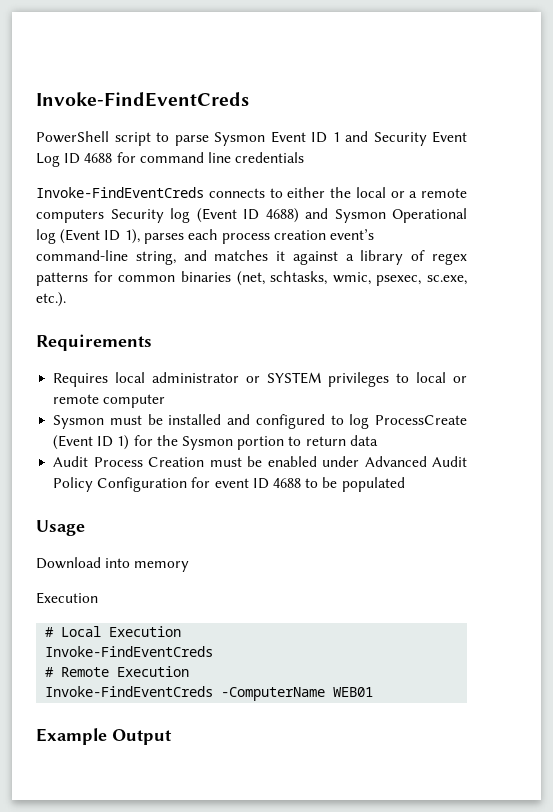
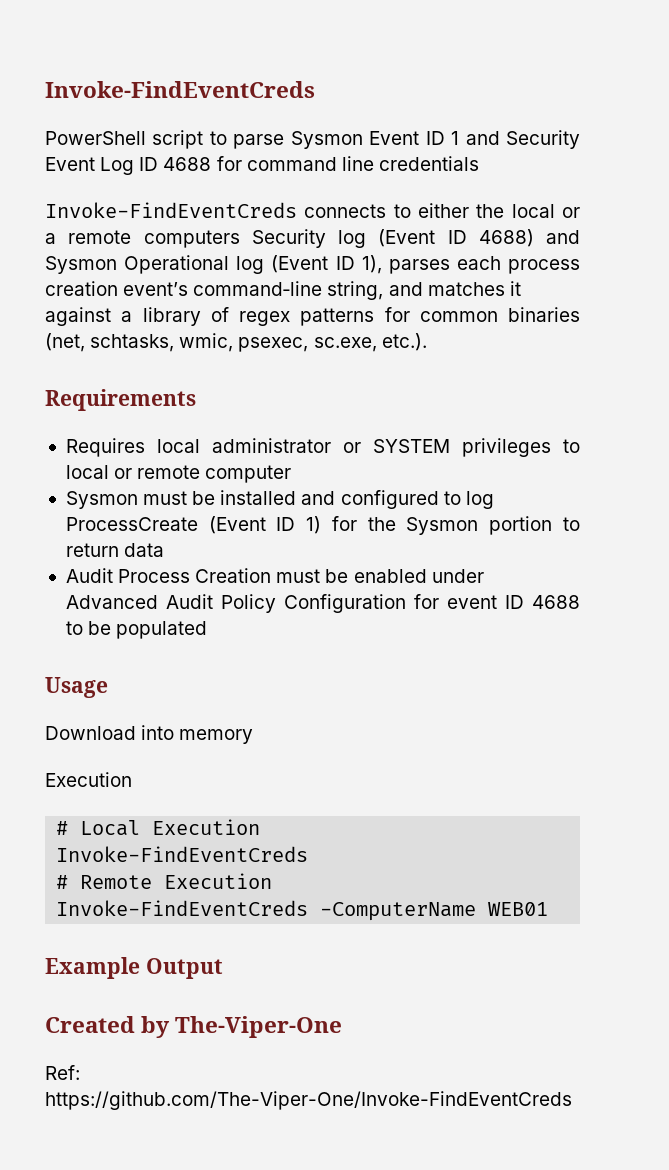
+ Created by The-Viper-One
+ Ref: https://github.com/The-Viper-One/Invoke-FindEventCreds

